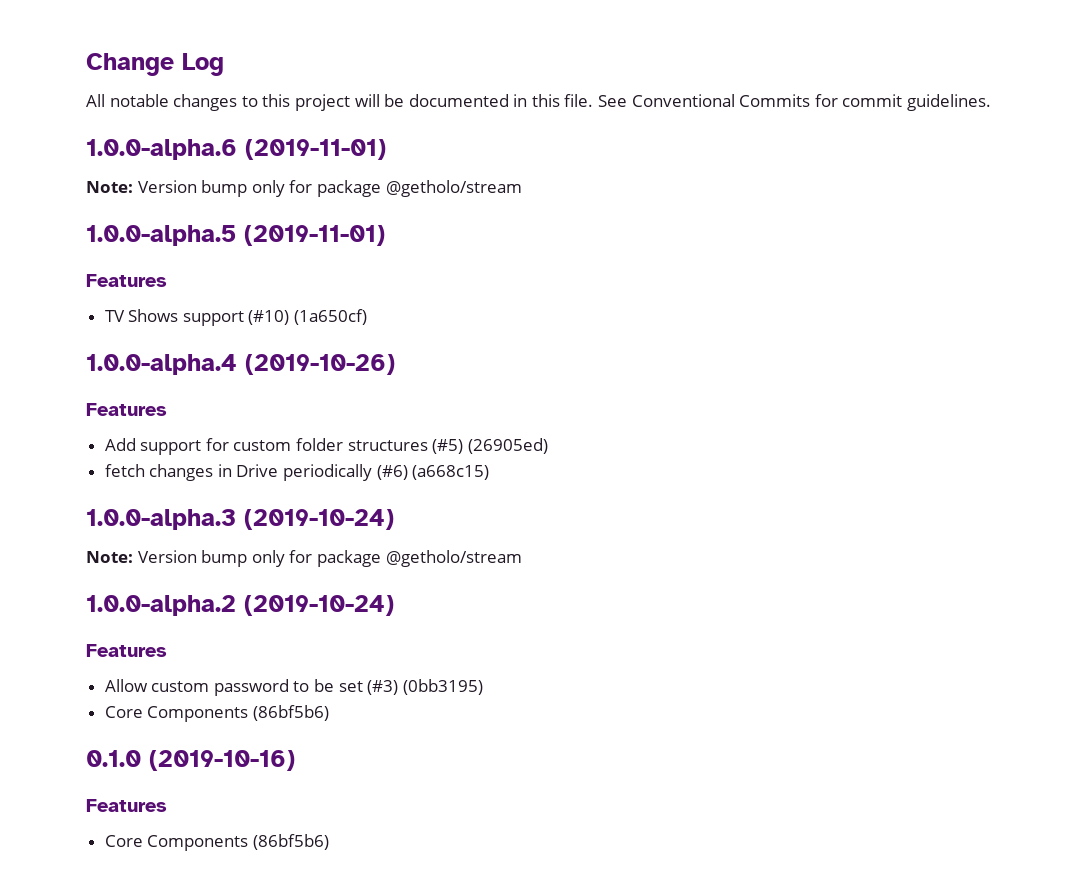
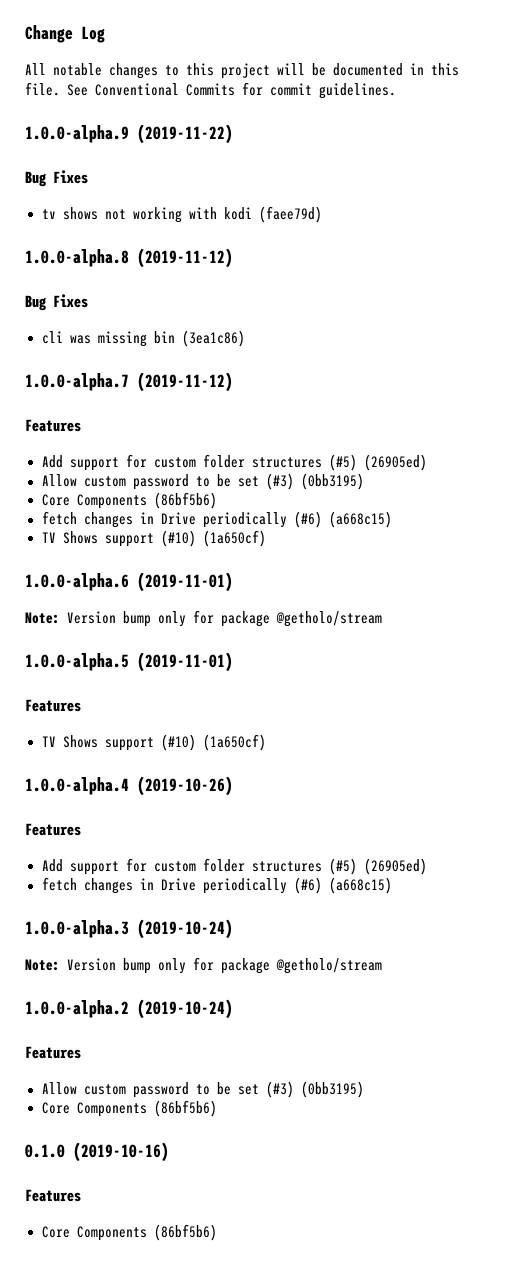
+ 1.0.0-alpha.9 (2019-11-22)
+ Bug Fixes
+ tv shows not working with kodi (faee79d)
+ 1.0.0-alpha.8 (2019-11-12)
+ Bug Fixes
+ cli was missing bin (3ea1c86)
+ 1.0.0-alpha.7 (2019-11-12)
+ Features
+ Add support for custom folder structures (#5) (26905ed)
+ Allow custom password to be set (#3) (0bb3195)
+ Core Components (86bf5b6)
+ fetch changes in Drive periodically (#6) (a668c15)
+ TV Shows support (#10) (1a650cf)

